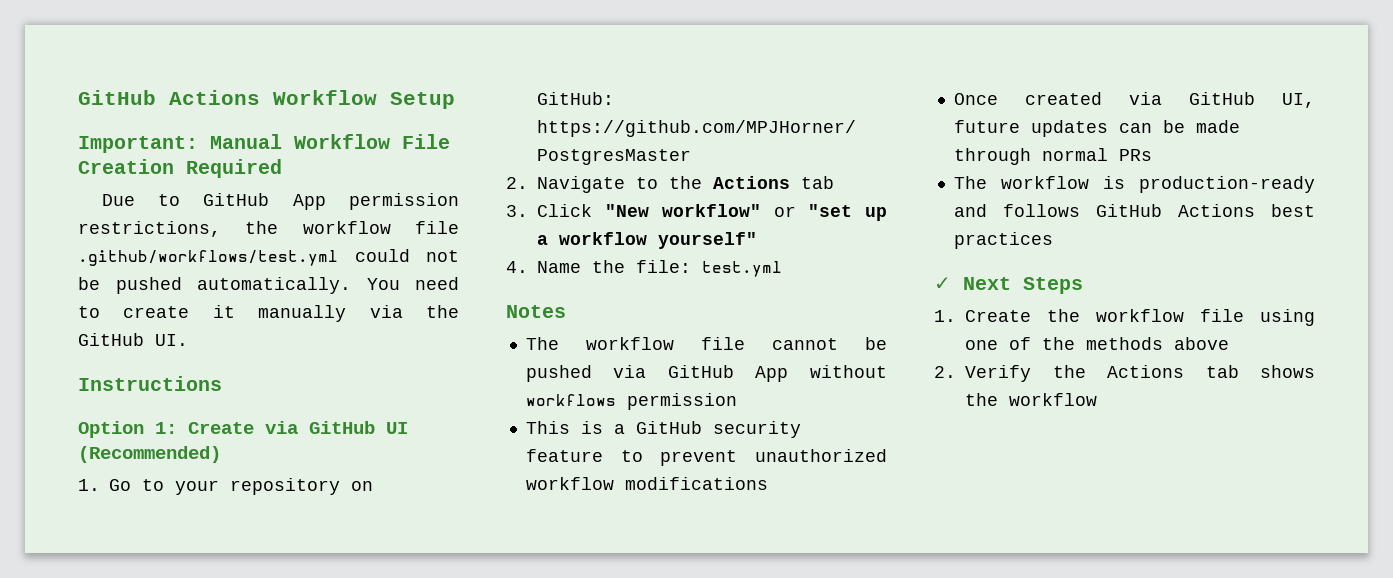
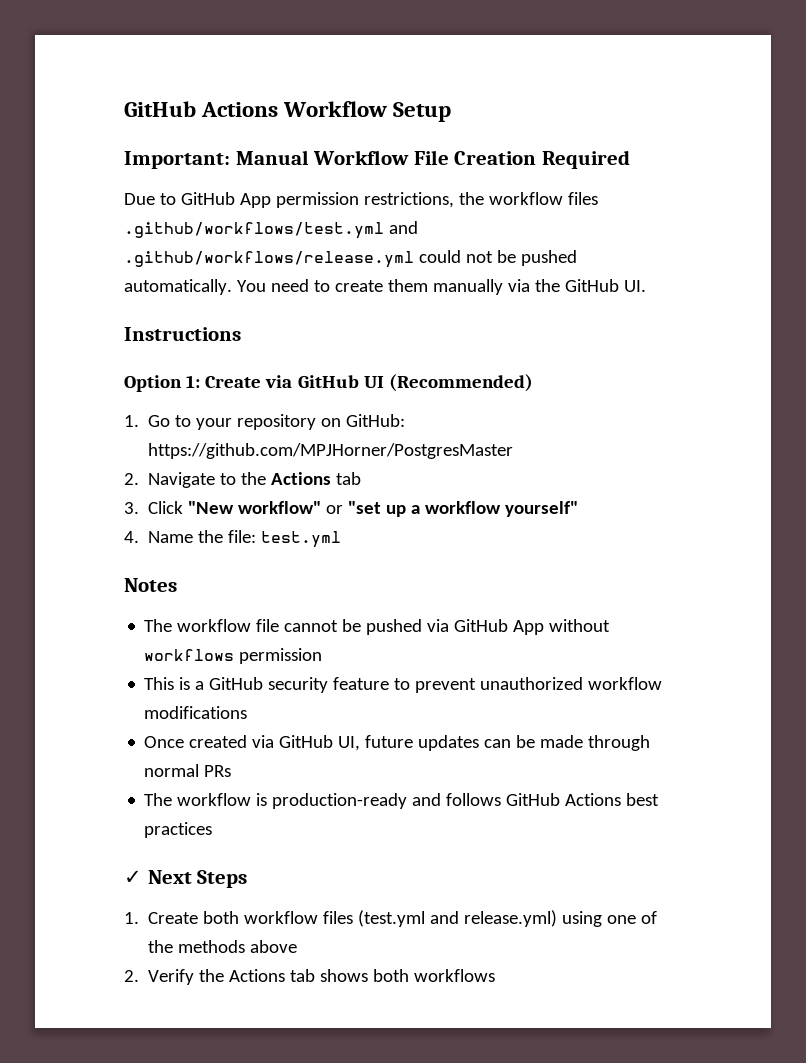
- Due to GitHub App permission restrictions, the workflow file .github/workflows/test.yml could not be pushed automatically.
+ Due to GitHub App permission restrictions, the workflow files .github/workflows/test.yml and .github/workflows/release.yml could not be pushed automatically.
- You need to create it manually via the GitHub UI.
+ You need to create them manually via the GitHub UI.
- 1. Create the workflow file using one of the methods above
+ 1. Create both workflow files (test.yml and release.yml) using one of the methods above
- 2. Verify the Actions tab shows the workflow
+ 2. Verify the Actions tab shows both workflows

